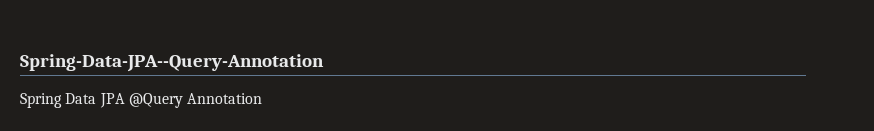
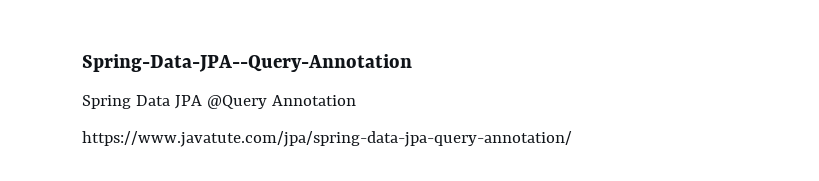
+ https://www.javatute.com/jpa/spring-data-jpa-query-annotation/

